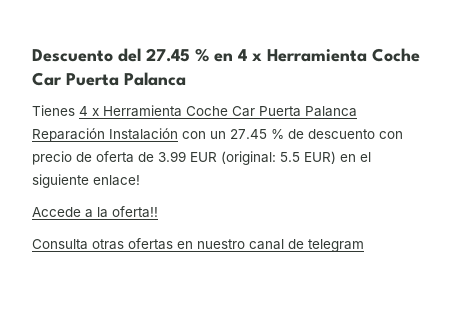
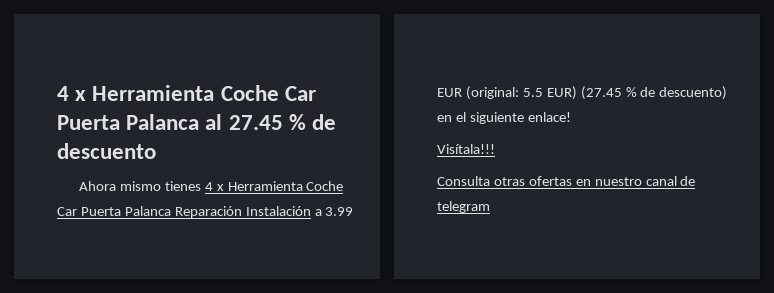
- Descuento del 27.45 % en 4 x Herramienta Coche Car Puerta Palanca
- Tienes 4 x Herramienta Coche Car Puerta Palanca Reparación Instalación con un 27.45 % de descuento con precio de oferta de 3.99 EUR (original: 5.5 EUR) en el siguiente enlace!
+ 4 x Herramienta Coche Car Puerta Palanca al 27.45 % de descuento
+ Ahora mismo tienes 4 x Herramienta Coche Car Puerta Palanca Reparación Instalación a 3.99 EUR (original: 5.5 EUR) (27.45 % de descuento) en el siguiente enlace!
- Accede a la oferta!!
+ Visítala!!!

